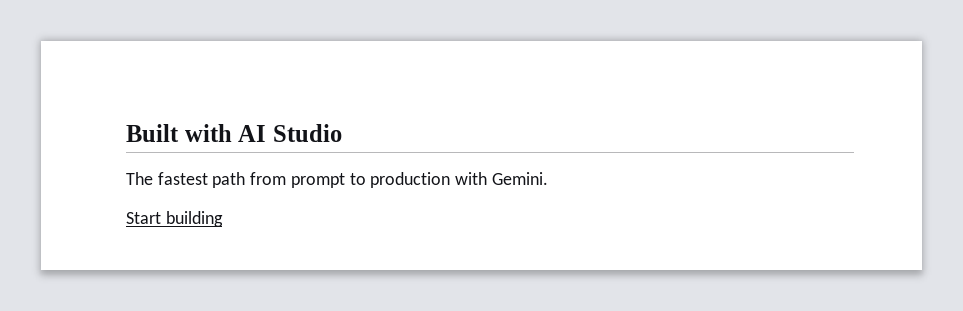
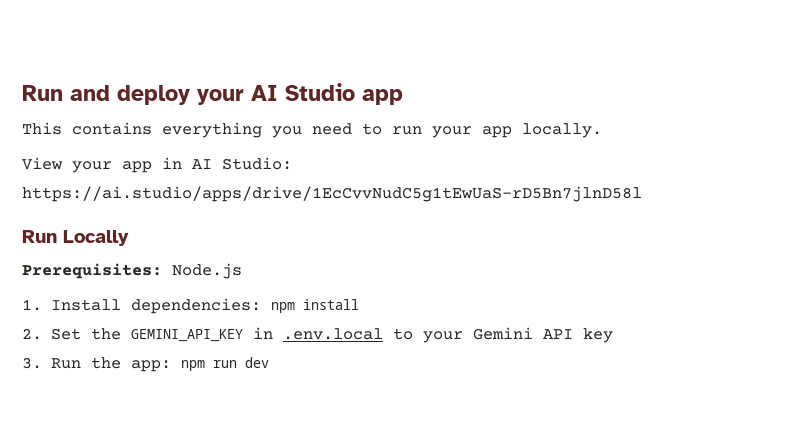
- Built with AI Studio
- The fastest path from prompt to production with Gemini.
- Start building
+ Run and deploy your AI Studio app
+ This contains everything you need to run your app locally.
+ View your app in AI Studio: https://ai.studio/apps/drive/1EcCvvNudC5g1tEwUaS-rD5Bn7jlnD58l
+ Run Locally
+ Prerequisites: Node.js
+ 1. Install dependencies: npm install
+ 2. Set the GEMINI_API_KEY in .env.local to your Gemini API key
+ 3. Run the app: npm run dev

